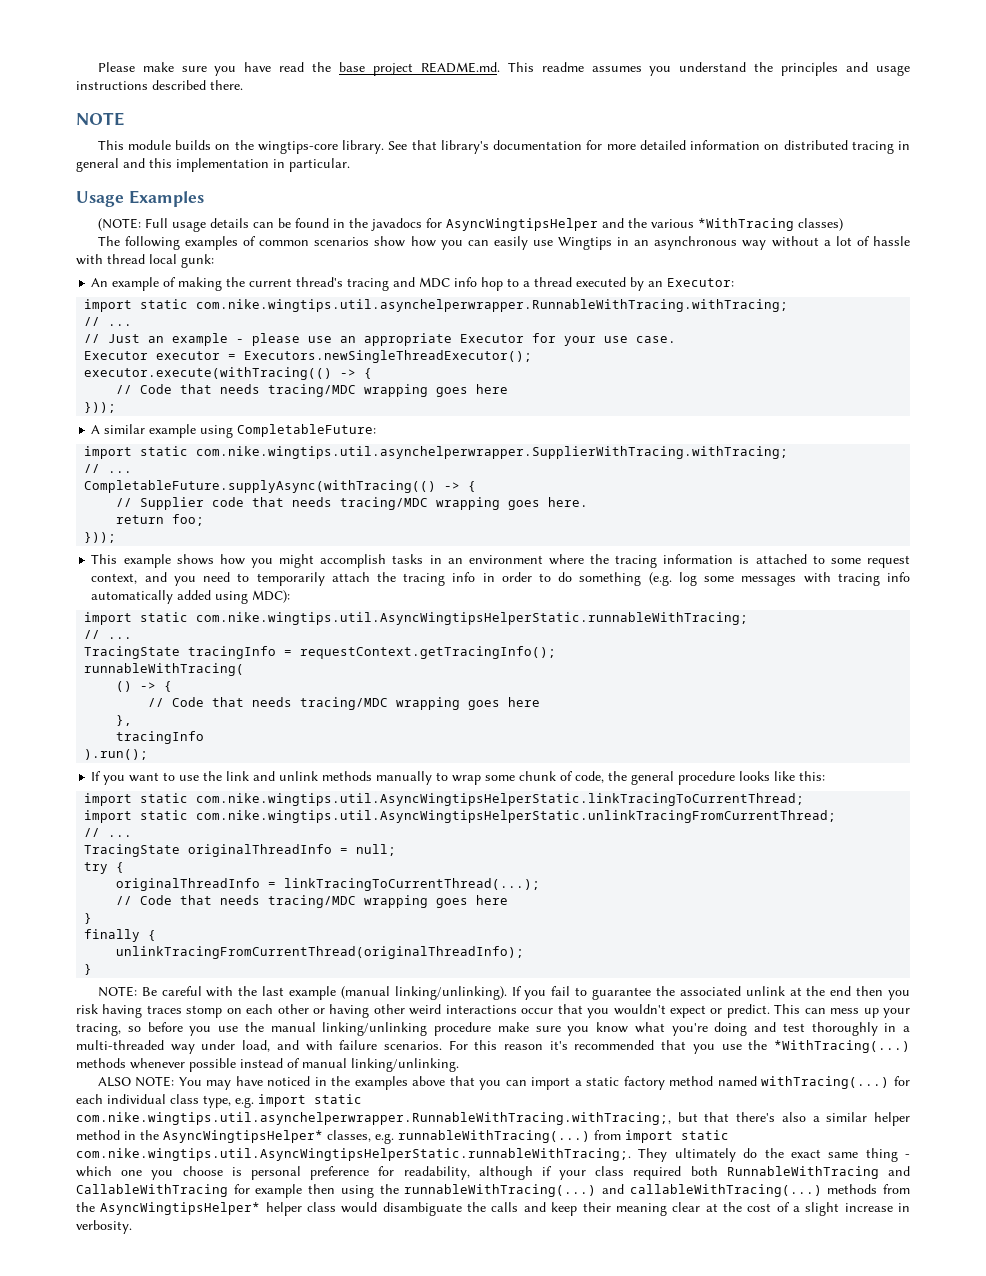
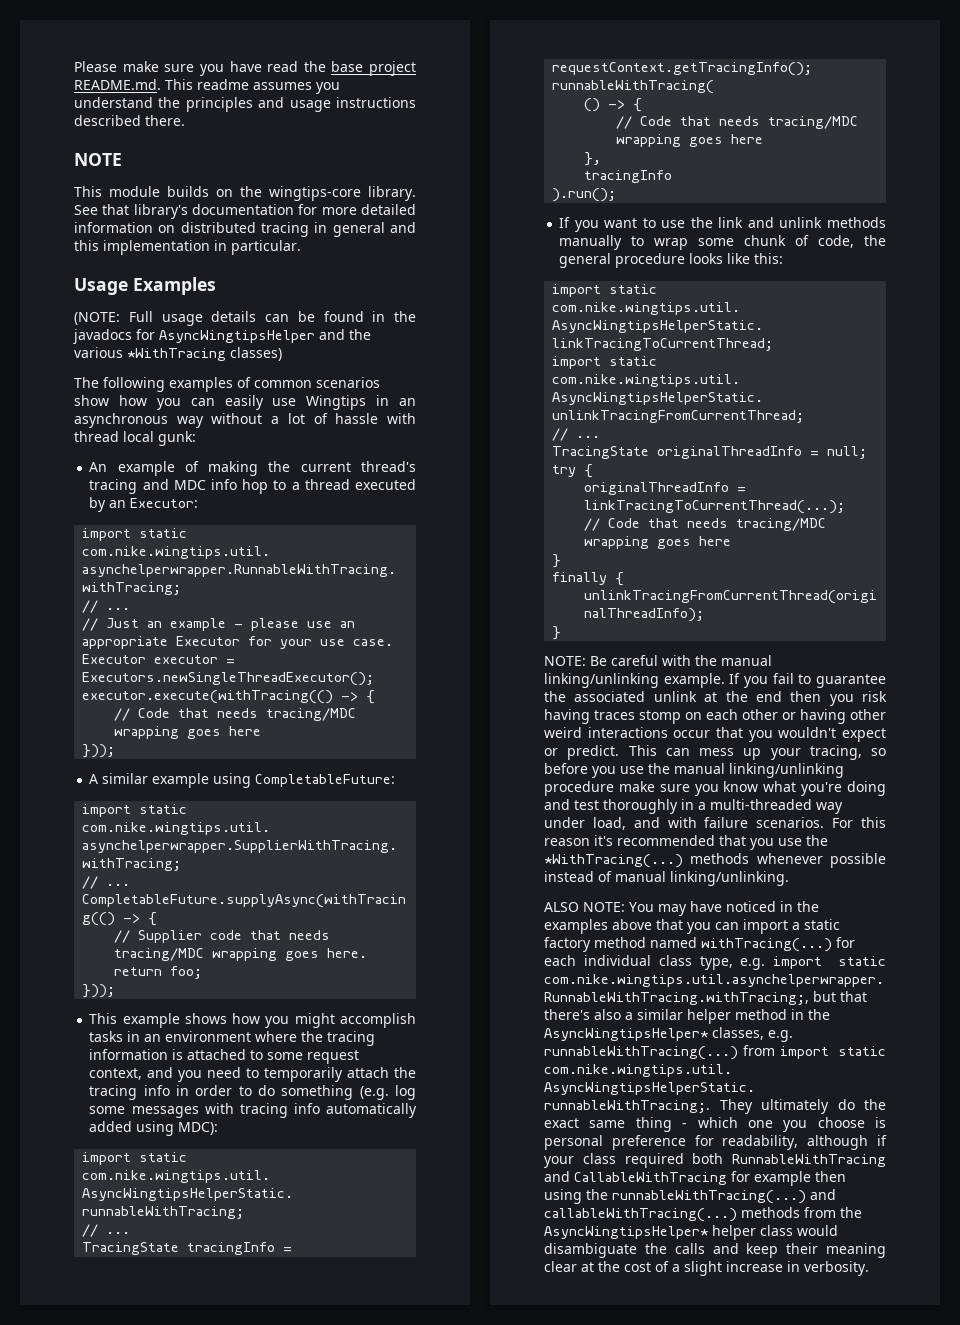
- NOTE: Be careful with the last example (manual linking/unlinking).
+ NOTE: Be careful with the manual linking/unlinking example.

